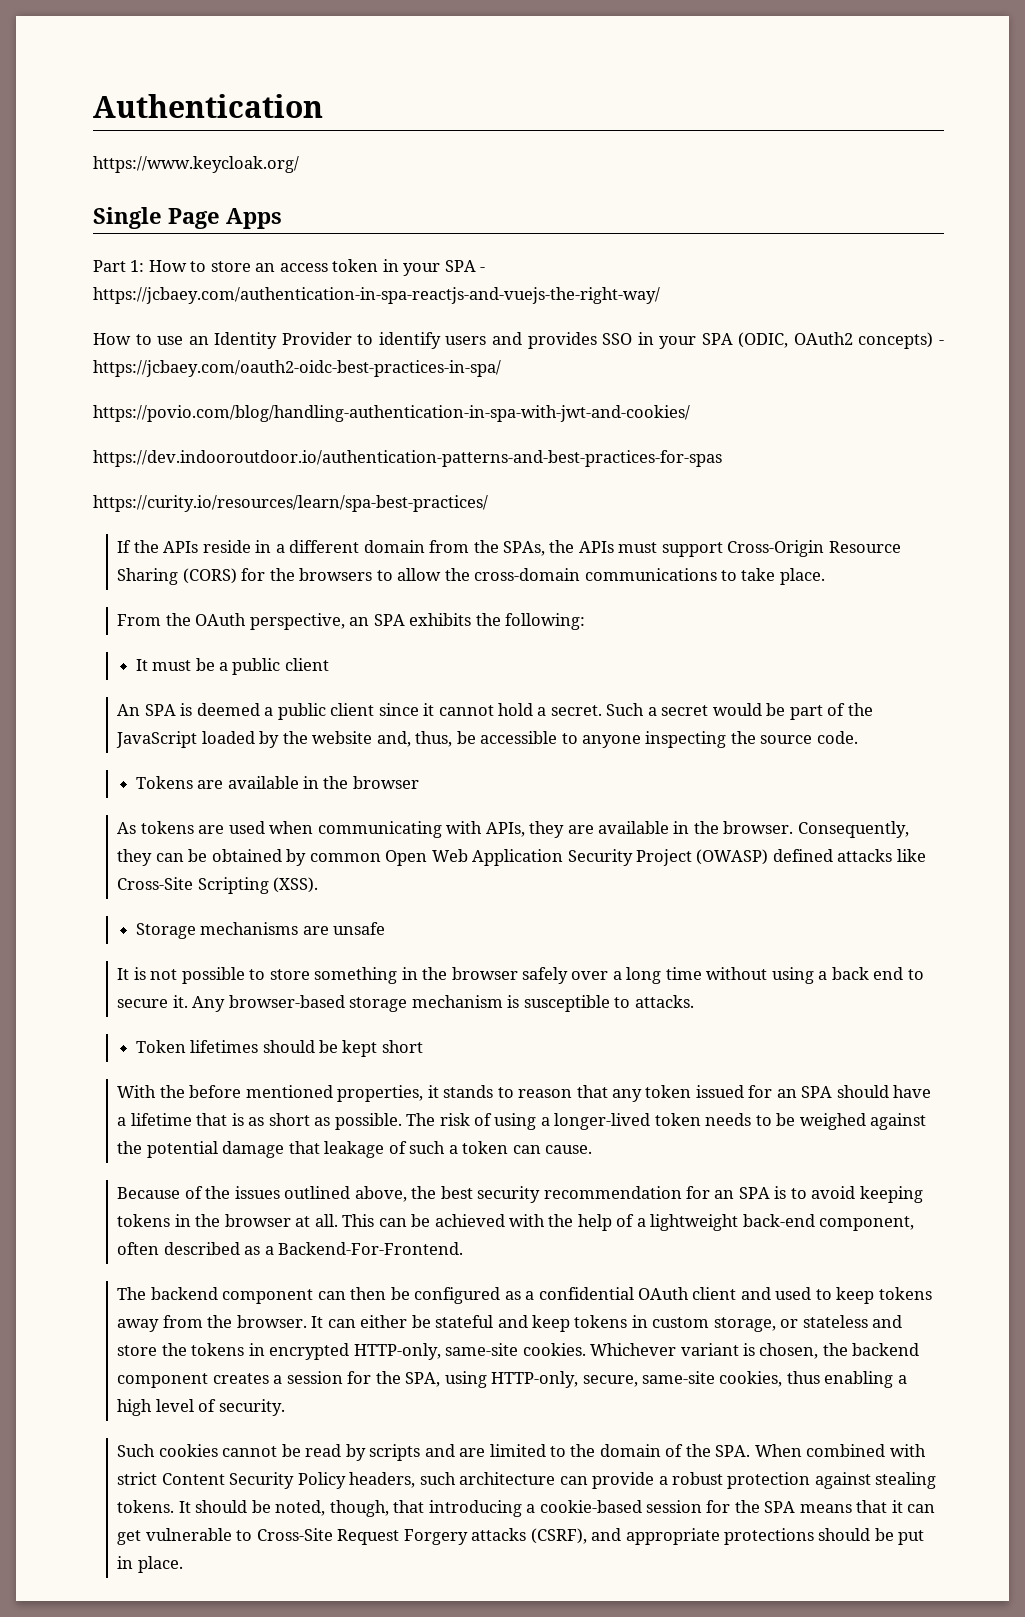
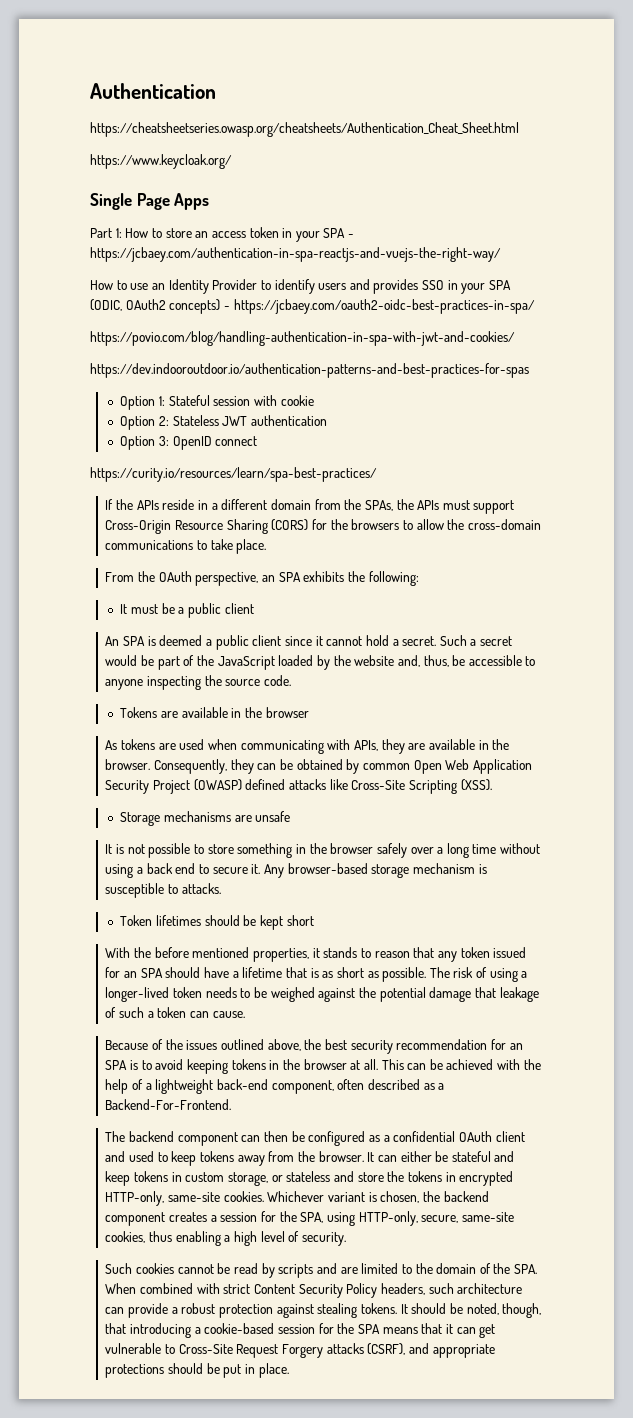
+ https://cheatsheetseries.owasp.org/cheatsheets/Authentication_Cheat_Sheet.html
+ Option 1: Stateful session with cookie
+ Option 2: Stateless JWT authentication
+ Option 3: OpenID connect

